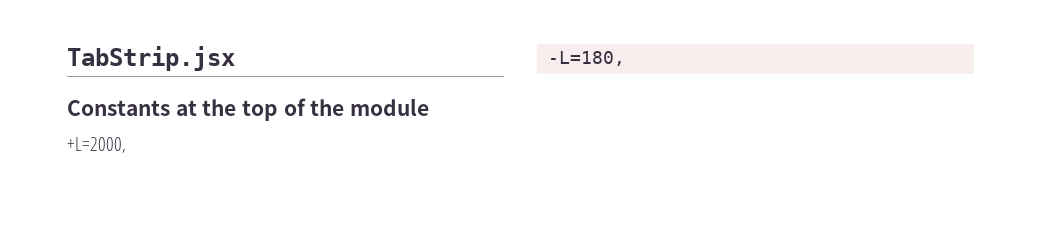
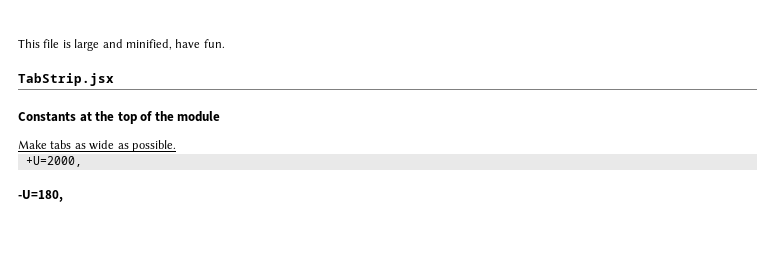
+ This file is large and minified, have fun.
- +L=2000,
- -L=180,
+ Make tabs as wide as possible.
+ +U=2000,
+ -U=180,

